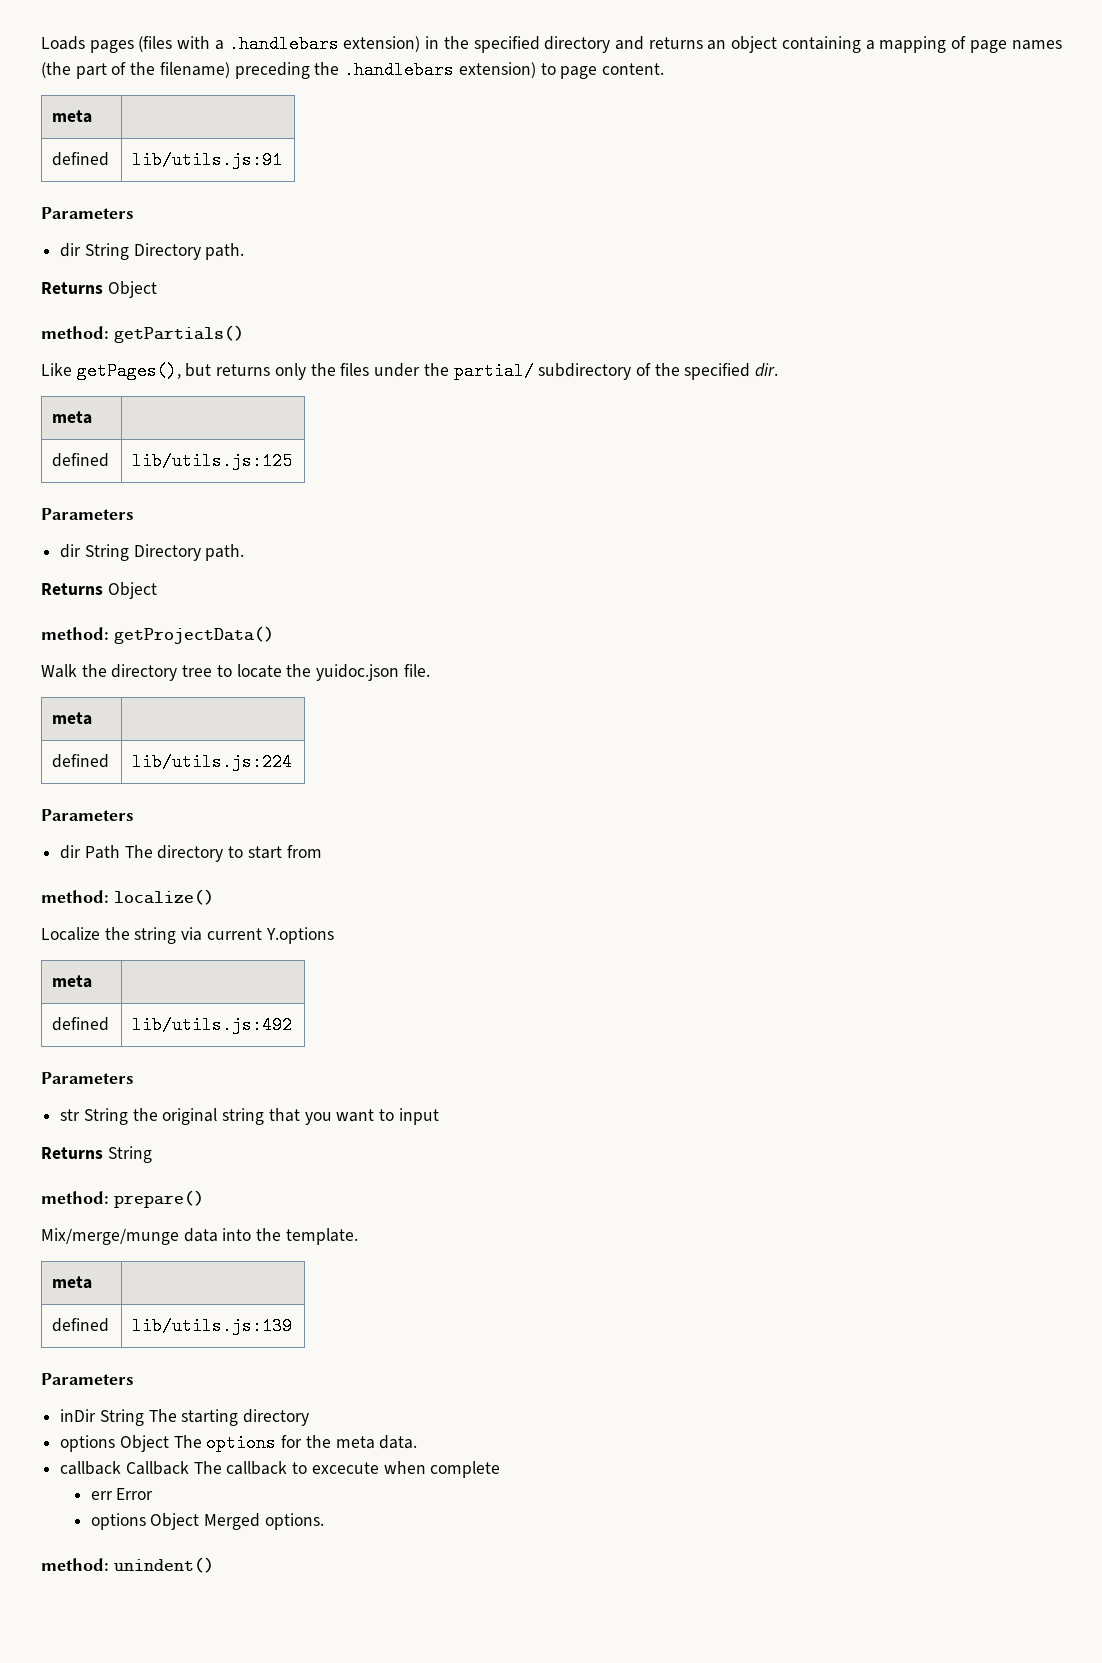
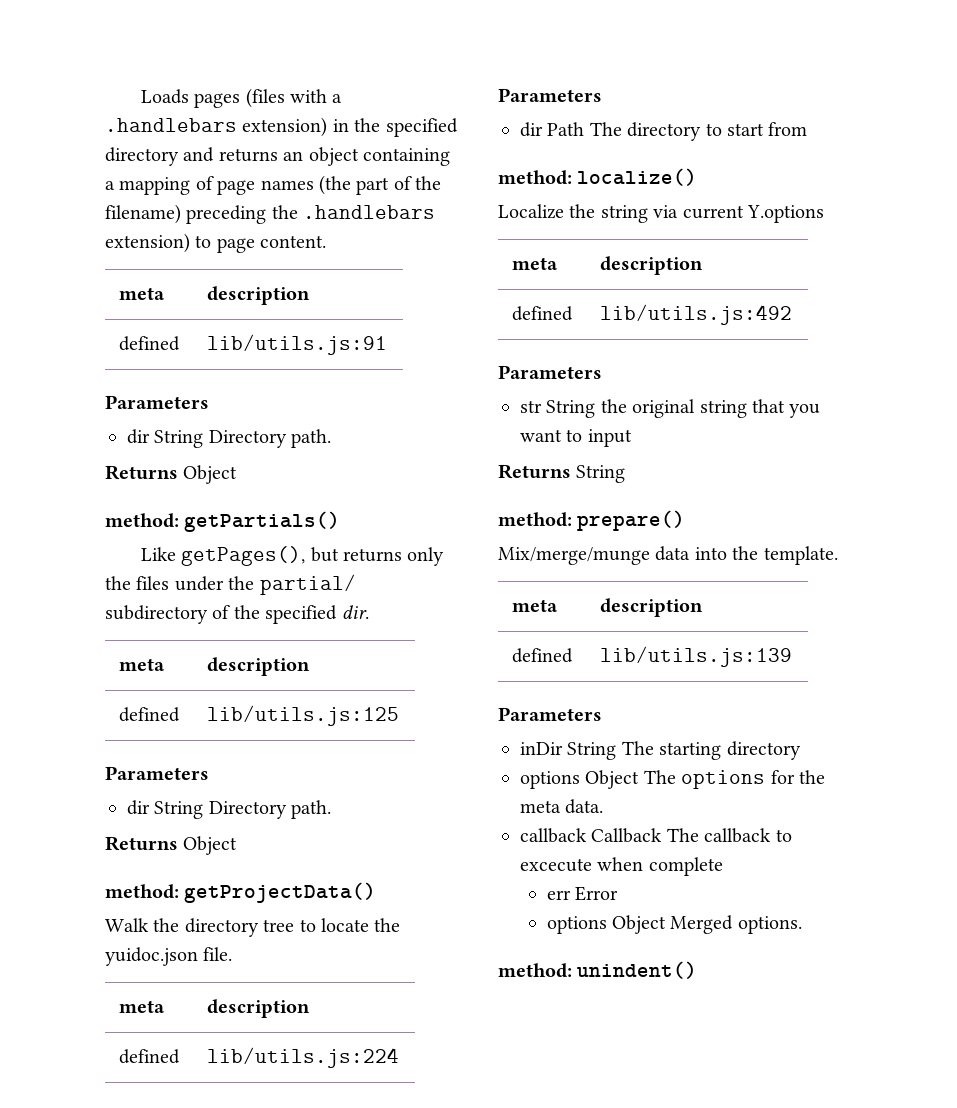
  Loads pages (files with a .handlebars extension) in the specified directory and returns an object containing a mapping of page names (the part of the filename) preceding the .handlebars extension) to page content.
- meta |
+ meta | description
  Like getPages(), but returns only the files under the partial/ subdirectory of the specified dir.
- meta |
+ meta | description
  Walk the directory tree to locate the yuidoc.json file.
- meta |
+ meta | description
  Localize the string via current Y.options
- meta |
+ meta | description
  Mix/merge/munge data into the template.
- meta |
+ meta | description

